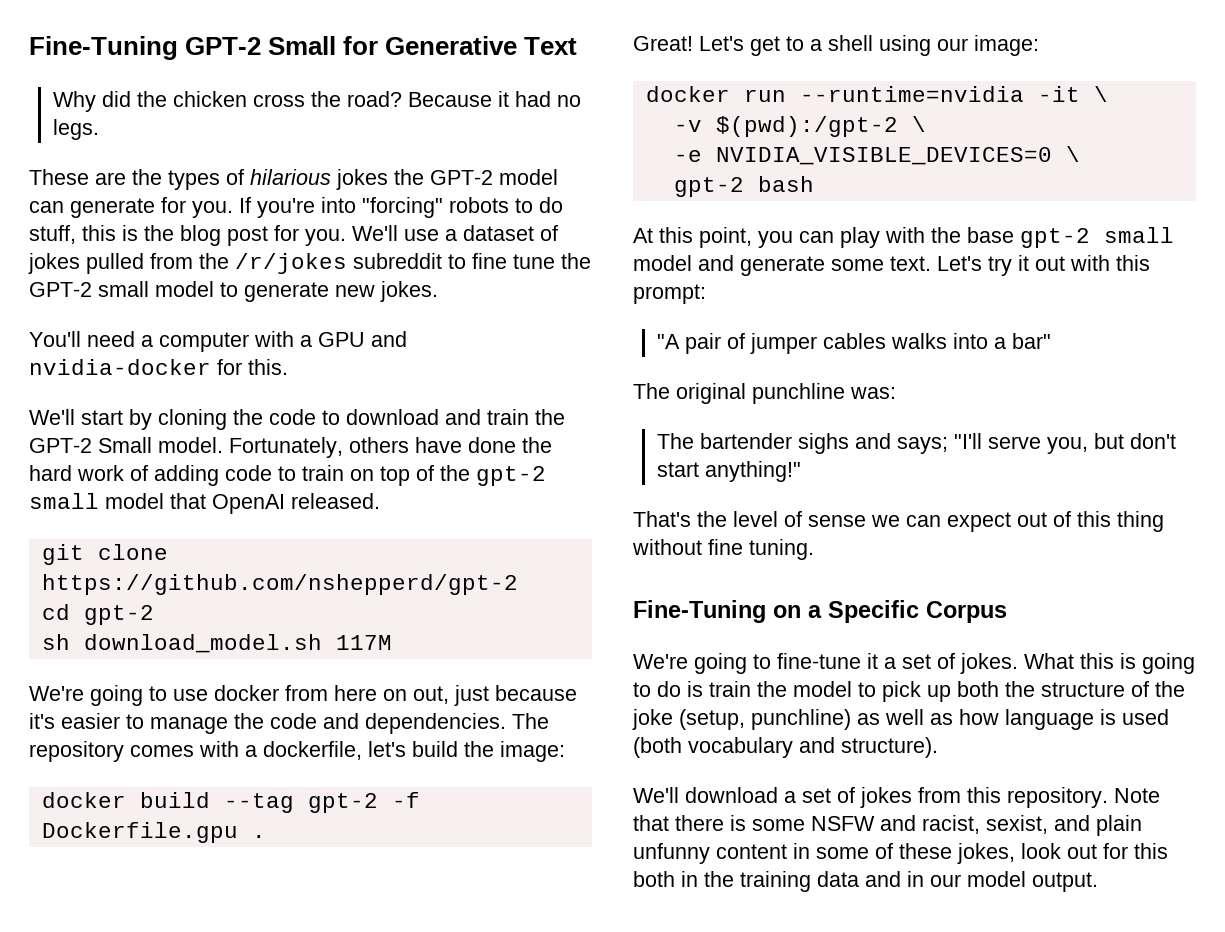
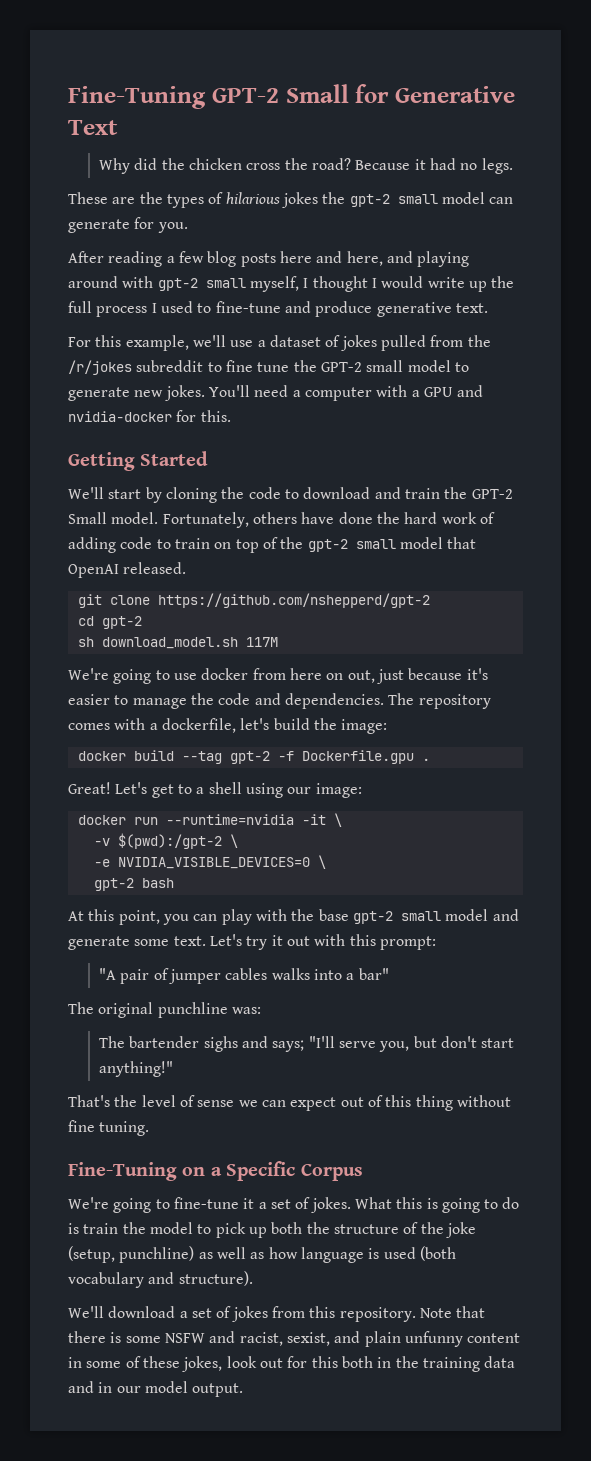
- These are the types of hilarious jokes the GPT-2 model can generate for you. If you're into "forcing" robots to do stuff, this is the blog post for you. We'll use a dataset of jokes pulled from the /r/jokes subreddit to fine tune the GPT-2 small model to generate new jokes.
- You'll need a computer with a GPU and nvidia-docker for this.
+ These are the types of hilarious jokes the gpt-2 small model can generate for you.
+ After reading a few blog posts here and here, and playing around with gpt-2 small myself, I thought I would write up the full process I used to fine-tune and produce generative text.
+ For this example, we'll use a dataset of jokes pulled from the /r/jokes subreddit to fine tune the GPT-2 small model to generate new jokes. You'll need a computer with a GPU and nvidia-docker for this.
+ Getting Started

